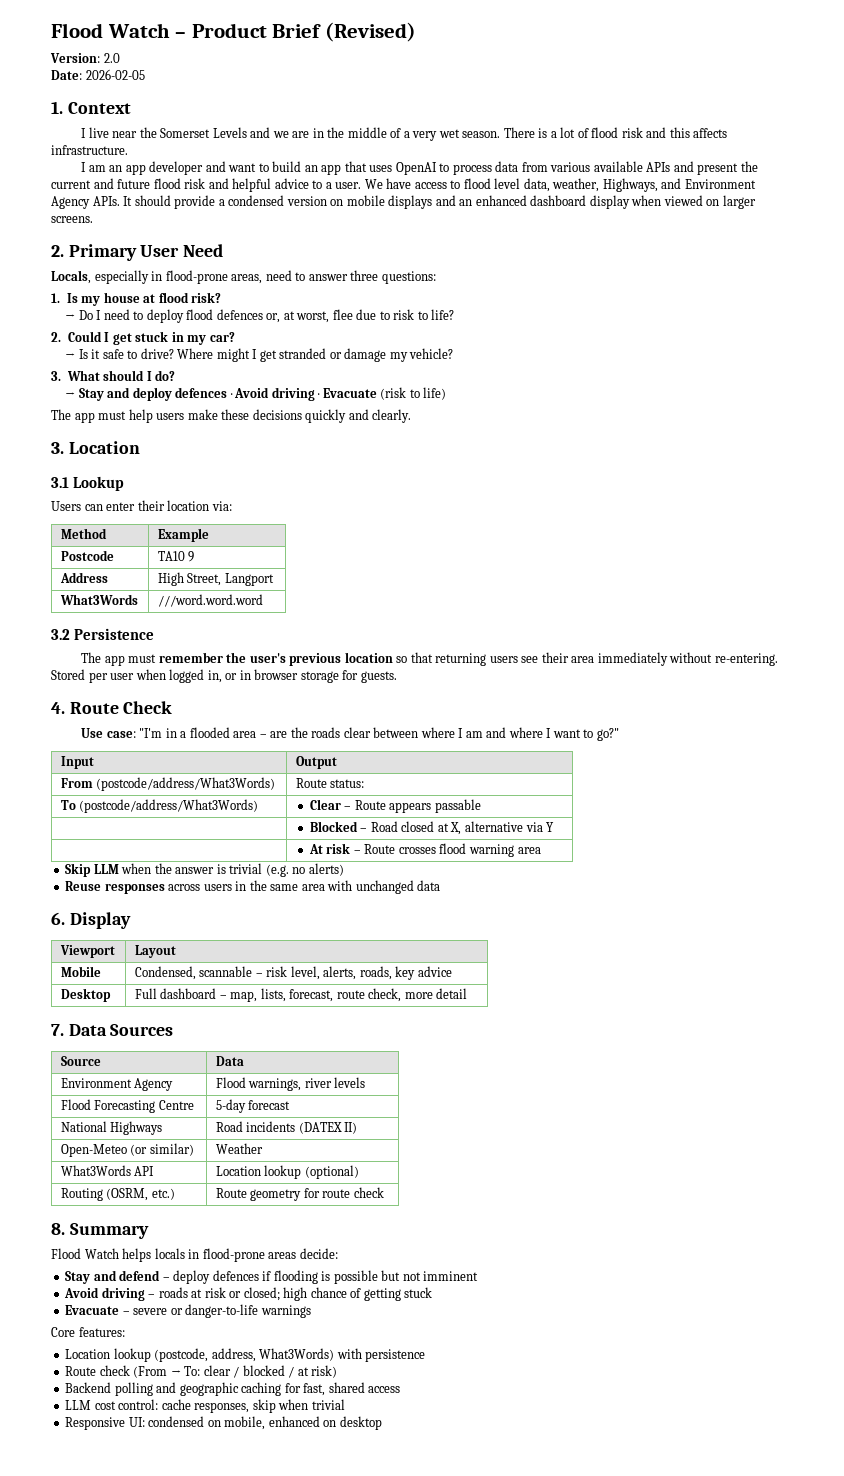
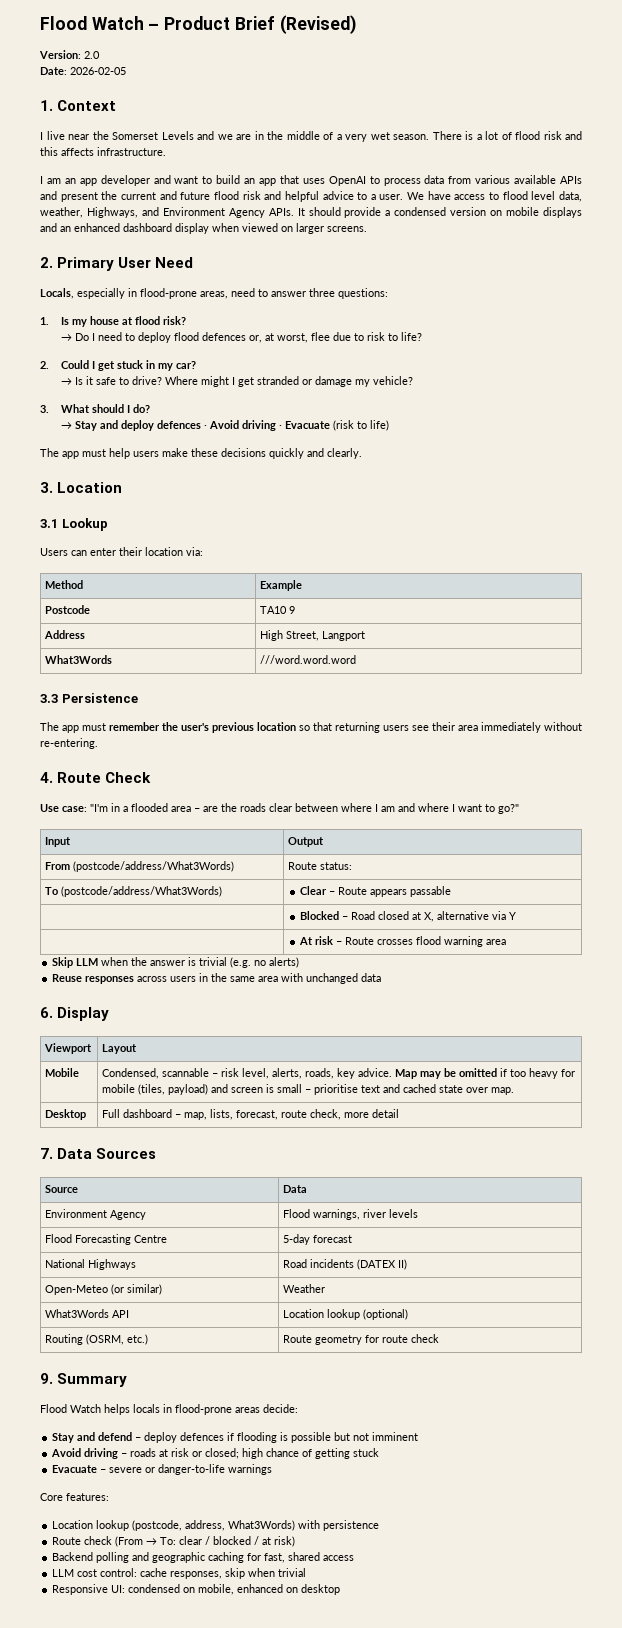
- 3.2 Persistence
+ 3.3 Persistence
- Stored per user when logged in, or in browser storage for guests.
- Mobile | Condensed, scannable – risk level, alerts, roads, key advice
+ Mobile | Condensed, scannable – risk level, alerts, roads, key advice. Map may be omitted if too heavy for mobile (tiles, payload) and screen is small – prioritise text and cached state over map.
- 8. Summary
+ 9. Summary

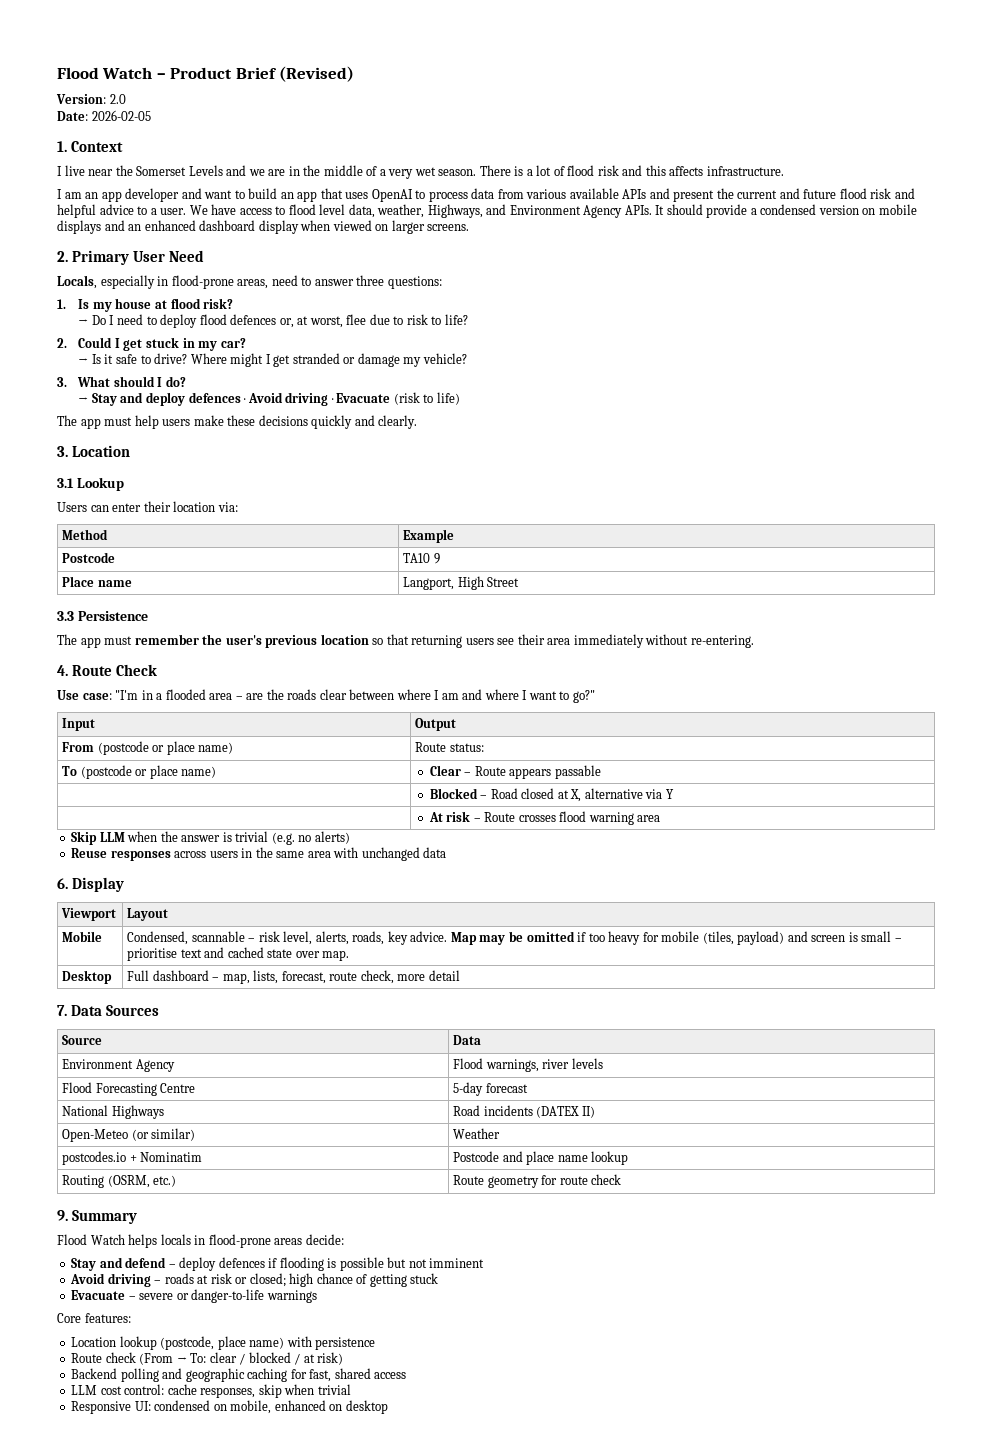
- Address | High Street, Langport
- What3Words | ///word.word.word
+ Place name | Langport, High Street
- From (postcode/address/What3Words) | Route status:
+ From (postcode or place name) | Route status:
- To (postcode/address/What3Words) | Clear – Route appears passable
+ To (postcode or place name) | Clear – Route appears passable
- What3Words API | Location lookup (optional)
+ postcodes.io + Nominatim | Postcode and place name lookup
- Location lookup (postcode, address, What3Words) with persistence
+ Location lookup (postcode, place name) with persistence

